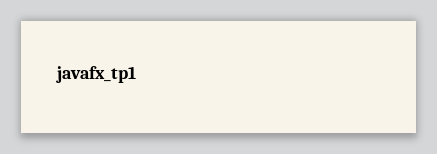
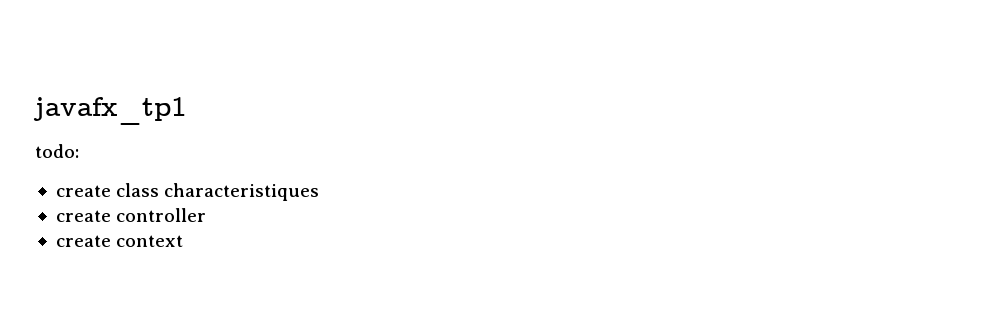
+ todo:
+ create class characteristiques
+ create controller
+ create context

